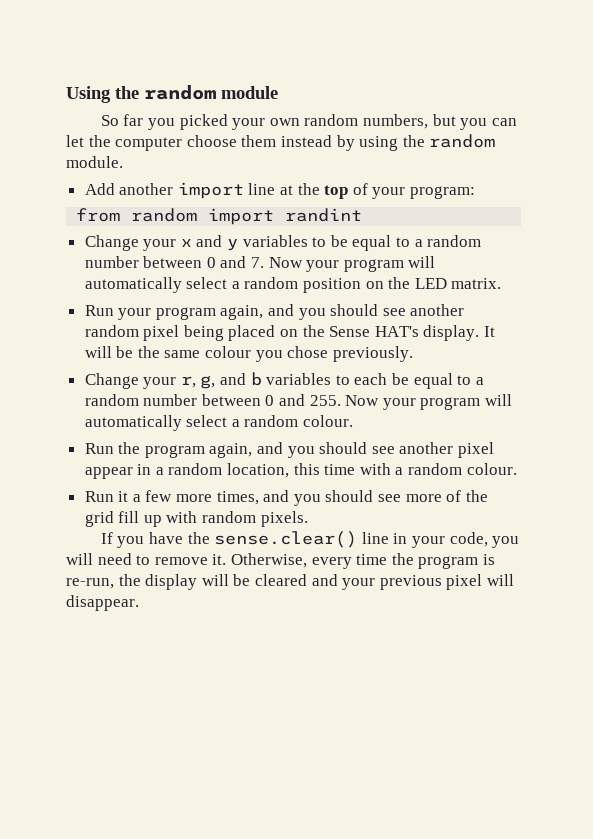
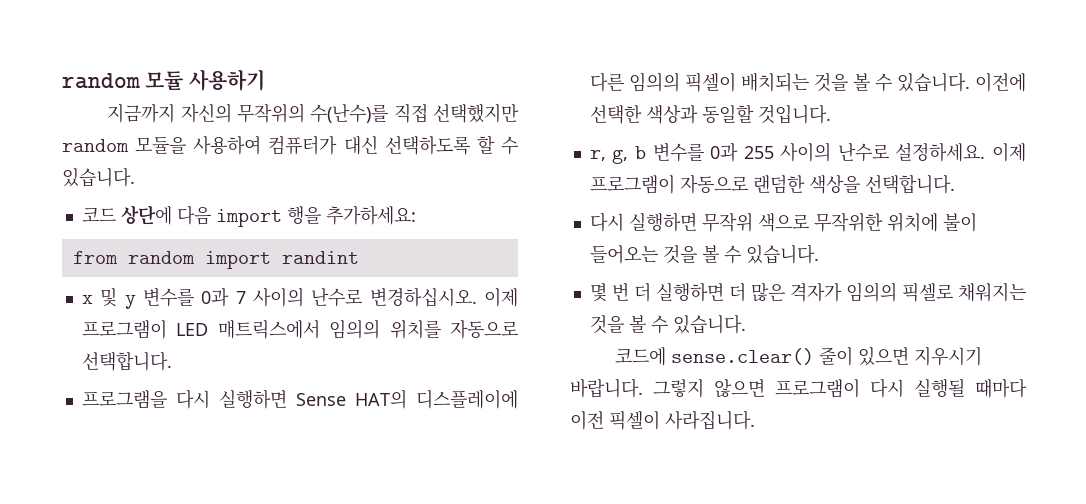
- Using the random module
- So far you picked your own random numbers, but you can let the computer choose them instead by using the random module.
- Add another import line at the top of your program:
+ random 모듈 사용하기
+ 지금까지 자신의 무작위의 수(난수)를 직접 선택했지만 random 모듈을 사용하여 컴퓨터가 대신 선택하도록 할 수 있습니다.
+ 코드 상단에 다음 import 행을 추가하세요:
  from random import randint
- Change your x and y variables to be equal to a random number between 0 and 7. Now your program will automatically select a random position on the LED matrix.
- Run your program again, and you should see another random pixel being placed on the Sense HAT's display. It will be the same colour you chose previously.
- Change your r, g, and b variables to each be equal to a random number between 0 and 255. Now your program will automatically select a random colour.
- Run the program again, and you should see another pixel appear in a random location, this time with a random colour.
- Run it a few more times, and you should see more of the grid fill up with random pixels.
- If you have the sense.clear() line in your code, you will need to remove it. Otherwise, every time the program is re-run, the display will be cleared and your previous pixel will disappear.
+ x 및 y 변수를 0과 7 사이의 난수로 변경하십시오. 이제 프로그램이 LED 매트릭스에서 임의의 위치를 자동으로 선택합니다.
+ 프로그램을 다시 실행하면 Sense HAT의 디스플레이에 다른 임의의 픽셀이 배치되는 것을 볼 수 있습니다. 이전에 선택한 색상과 동일할 것입니다.
+ r, g, b 변수를 0과 255 사이의 난수로 설정하세요. 이제 프로그램이 자동으로 랜덤한 색상을 선택합니다.
+ 다시 실행하면 무작위 색으로 무작위한 위치에 불이 들어오는 것을 볼 수 있습니다.
+ 몇 번 더 실행하면 더 많은 격자가 임의의 픽셀로 채워지는 것을 볼 수 있습니다.
+ 코드에 sense.clear() 줄이 있으면 지우시기 바랍니다. 그렇지 않으면 프로그램이 다시 실행될 때마다 이전 픽셀이 사라집니다.

